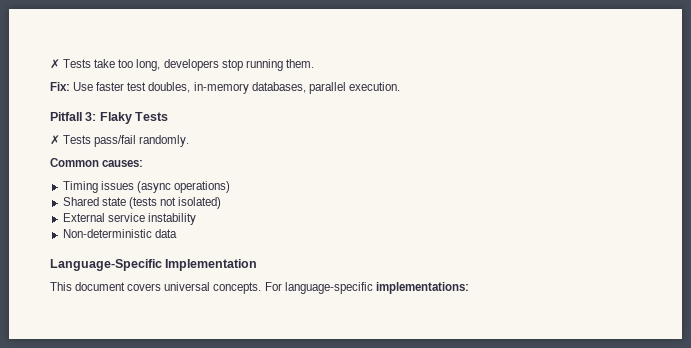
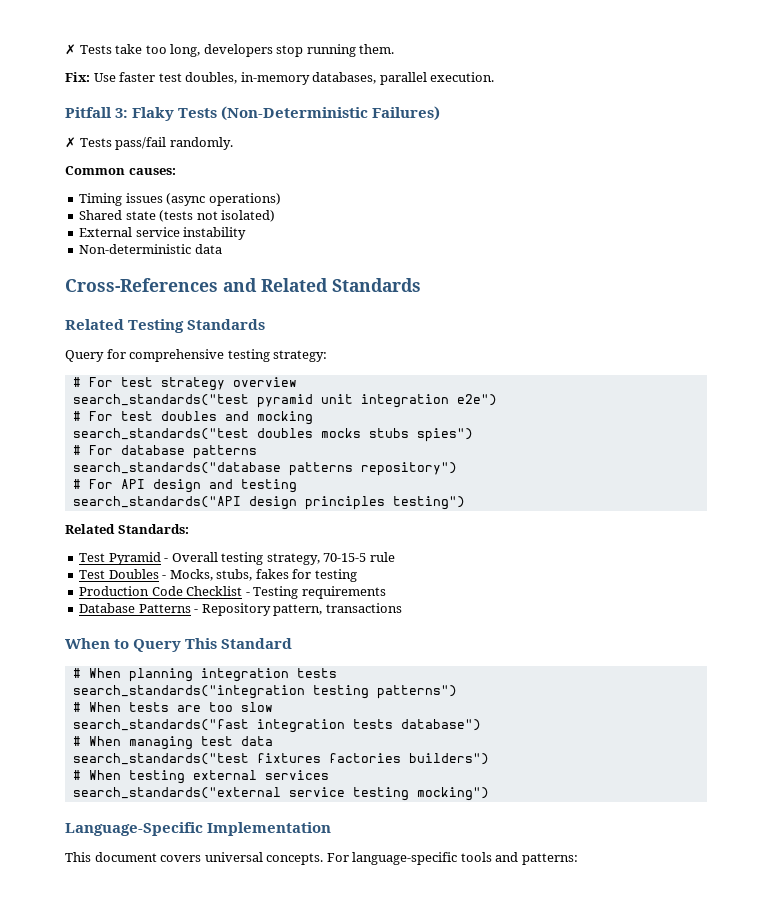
- Pitfall 3: Flaky Tests
+ Pitfall 3: Flaky Tests (Non-Deterministic Failures)
+ Cross-References and Related Standards
+ Related Testing Standards
+ Query for comprehensive testing strategy:
+ # For test strategy overview
+ search_standards("test pyramid unit integration e2e")
+ # For test doubles and mocking
+ search_standards("test doubles mocks stubs spies")
+ # For database patterns
+ search_standards("database patterns repository")
+ # For API design and testing
+ search_standards("API design principles testing")
+ Related Standards:
+ Test Pyramid - Overall testing strategy, 70-15-5 rule
+ Test Doubles - Mocks, stubs, fakes for testing
+ Production Code Checklist - Testing requirements
+ Database Patterns - Repository pattern, transactions
+ When to Query This Standard
+ # When planning integration tests
+ search_standards("integration testing patterns")
+ # When tests are too slow
+ search_standards("fast integration tests database")
+ # When managing test data
+ search_standards("test fixtures factories builders")
+ # When testing external services
+ search_standards("external service testing mocking")
- For language-specific implementations:
+ For language-specific tools and patterns:

